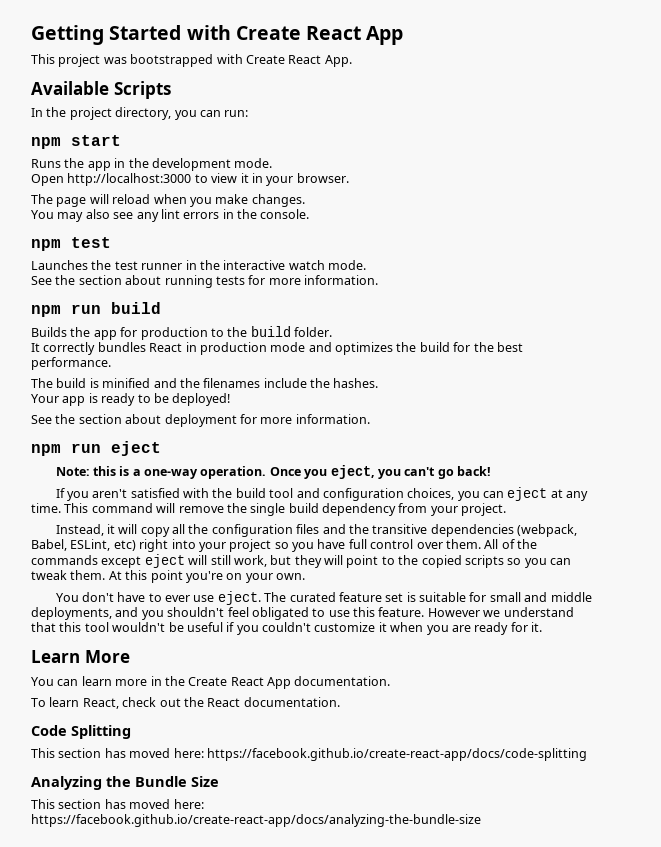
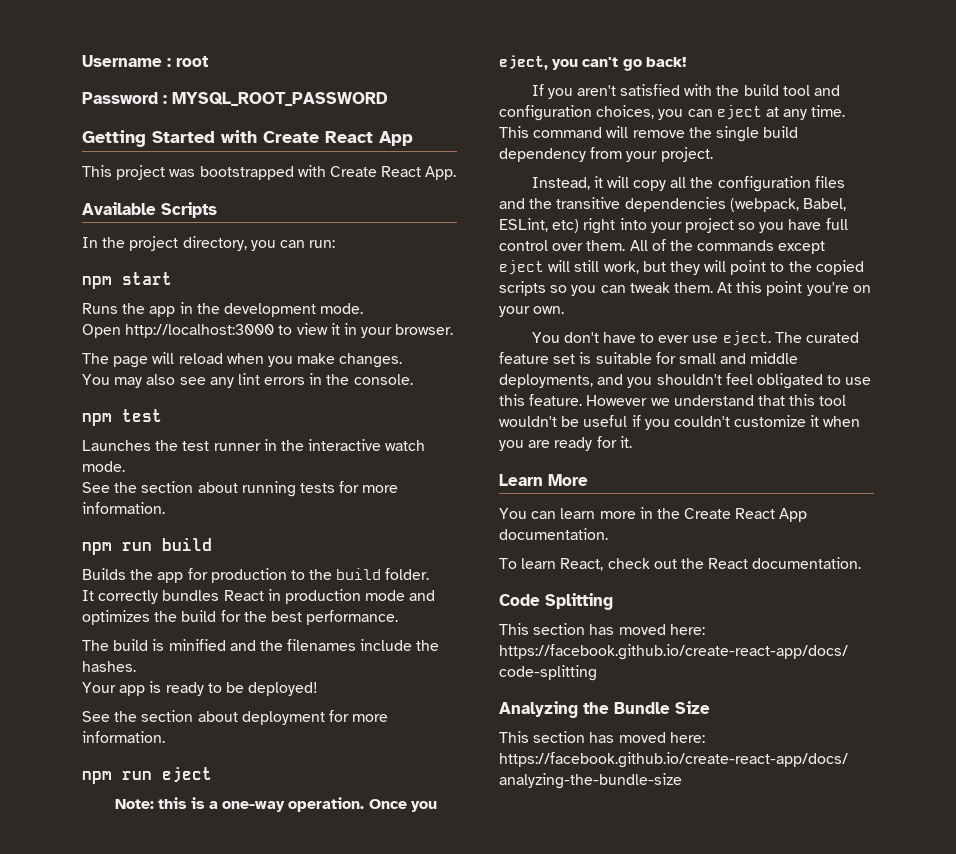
+ Username : root
+ Password : MYSQL_ROOT_PASSWORD

